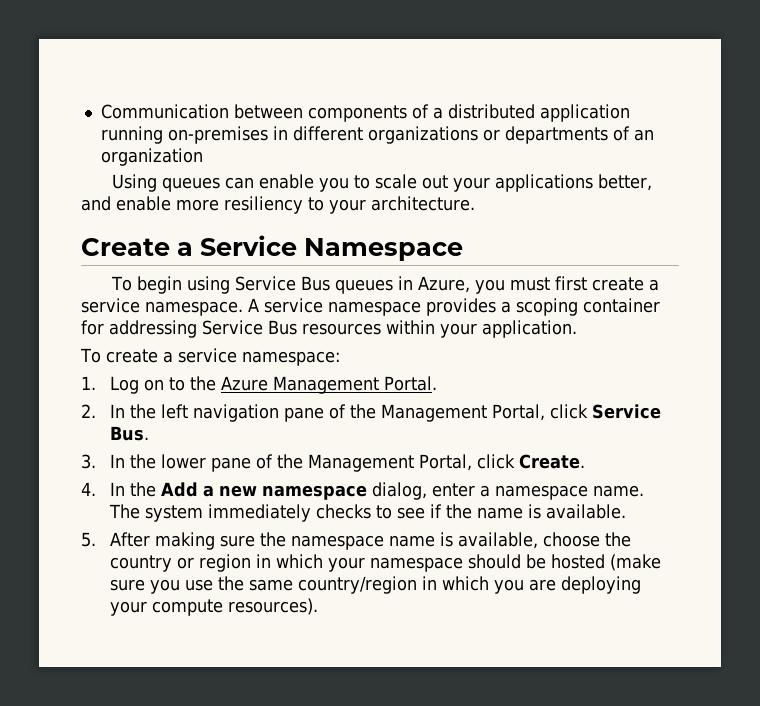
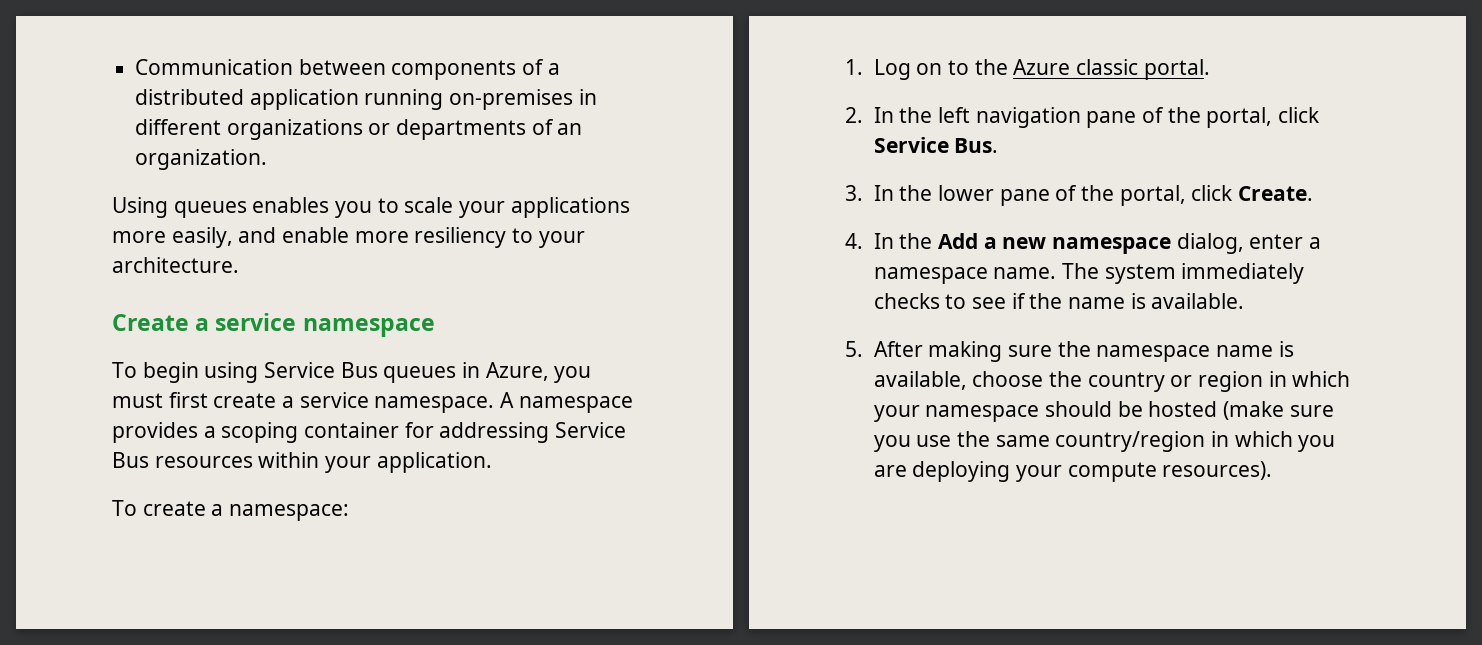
- Communication between components of a distributed application running on-premises in different organizations or departments of an organization
+ Communication between components of a distributed application running on-premises in different organizations or departments of an organization.
- Using queues can enable you to scale out your applications better, and enable more resiliency to your architecture.
+ Using queues enables you to scale your applications more easily, and enable more resiliency to your architecture.
- Create a Service Namespace
+ Create a service namespace
- A service namespace provides a scoping container for addressing Service Bus resources within your application.
+ A namespace provides a scoping container for addressing Service Bus resources within your application.
- To create a service namespace:
+ To create a namespace:
- 1. Log on to the Azure Management Portal.
+ 1. Log on to the Azure classic portal.
- 2. In the left navigation pane of the Management Portal, click Service Bus.
+ 2. In the left navigation pane of the portal, click Service Bus.
- 3. In the lower pane of the Management Portal, click Create.
+ 3. In the lower pane of the portal, click Create.

